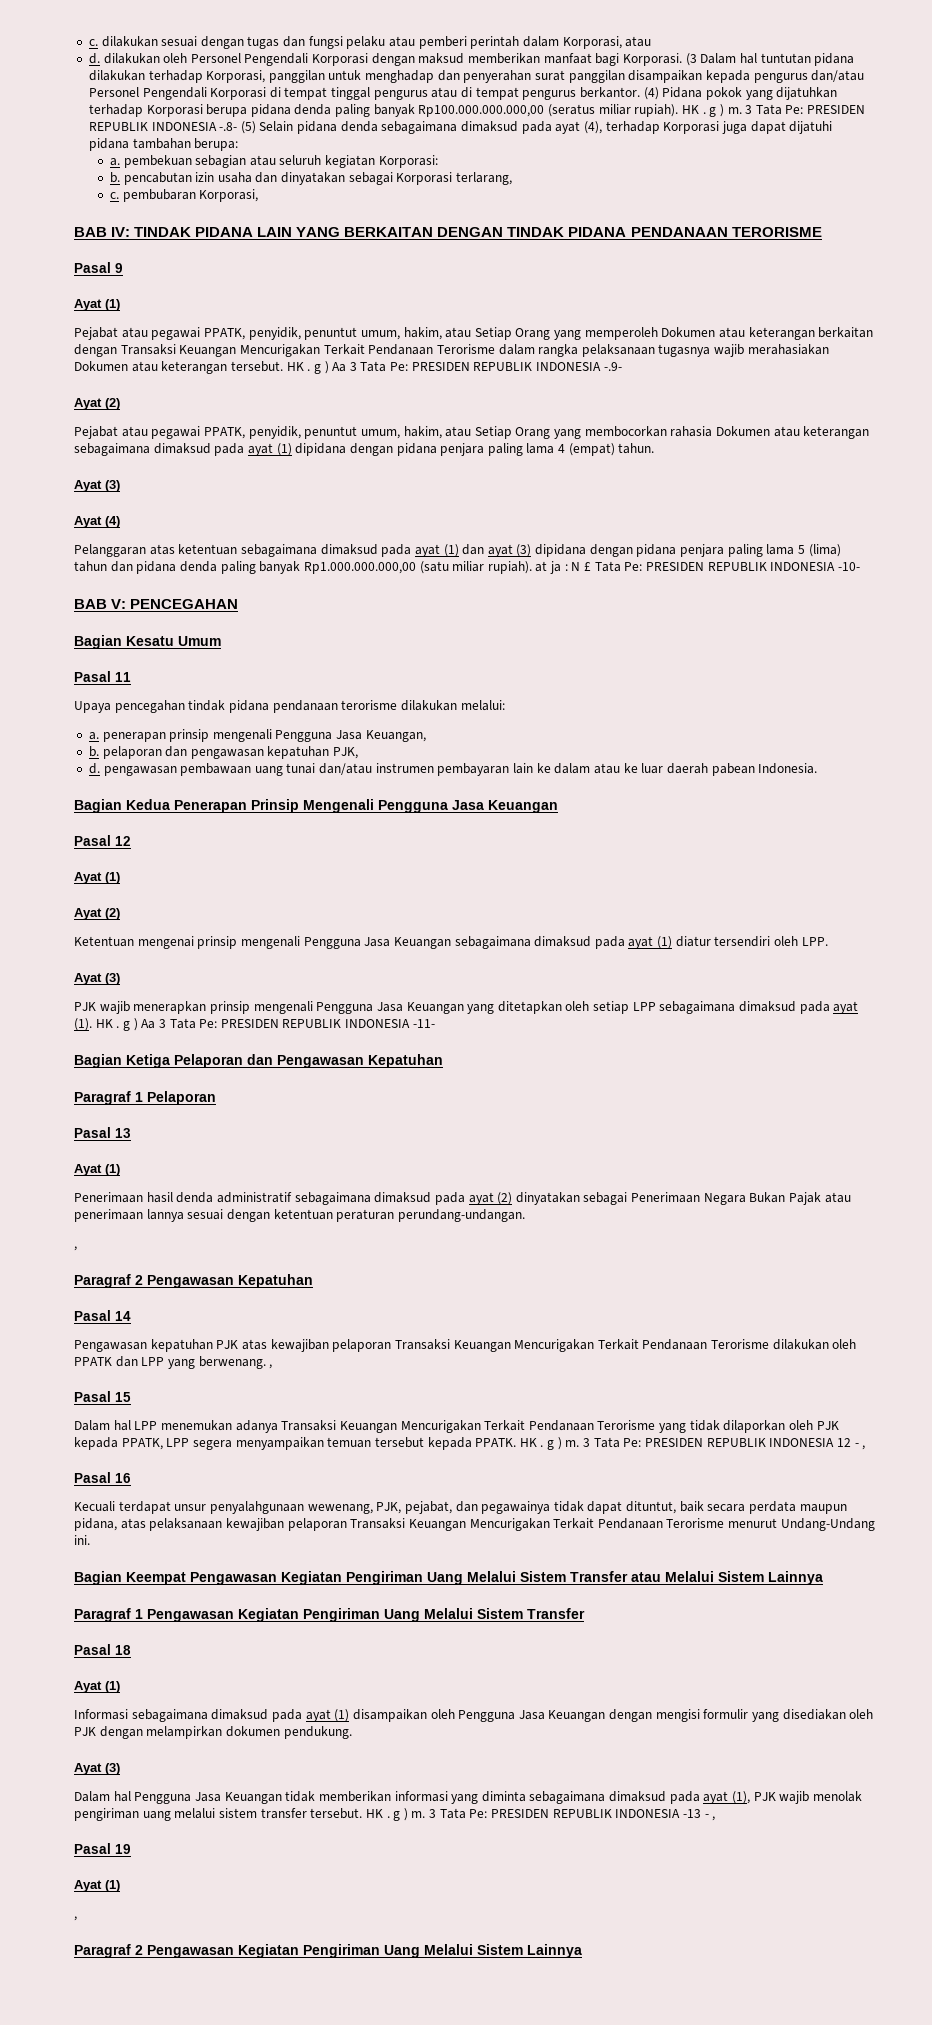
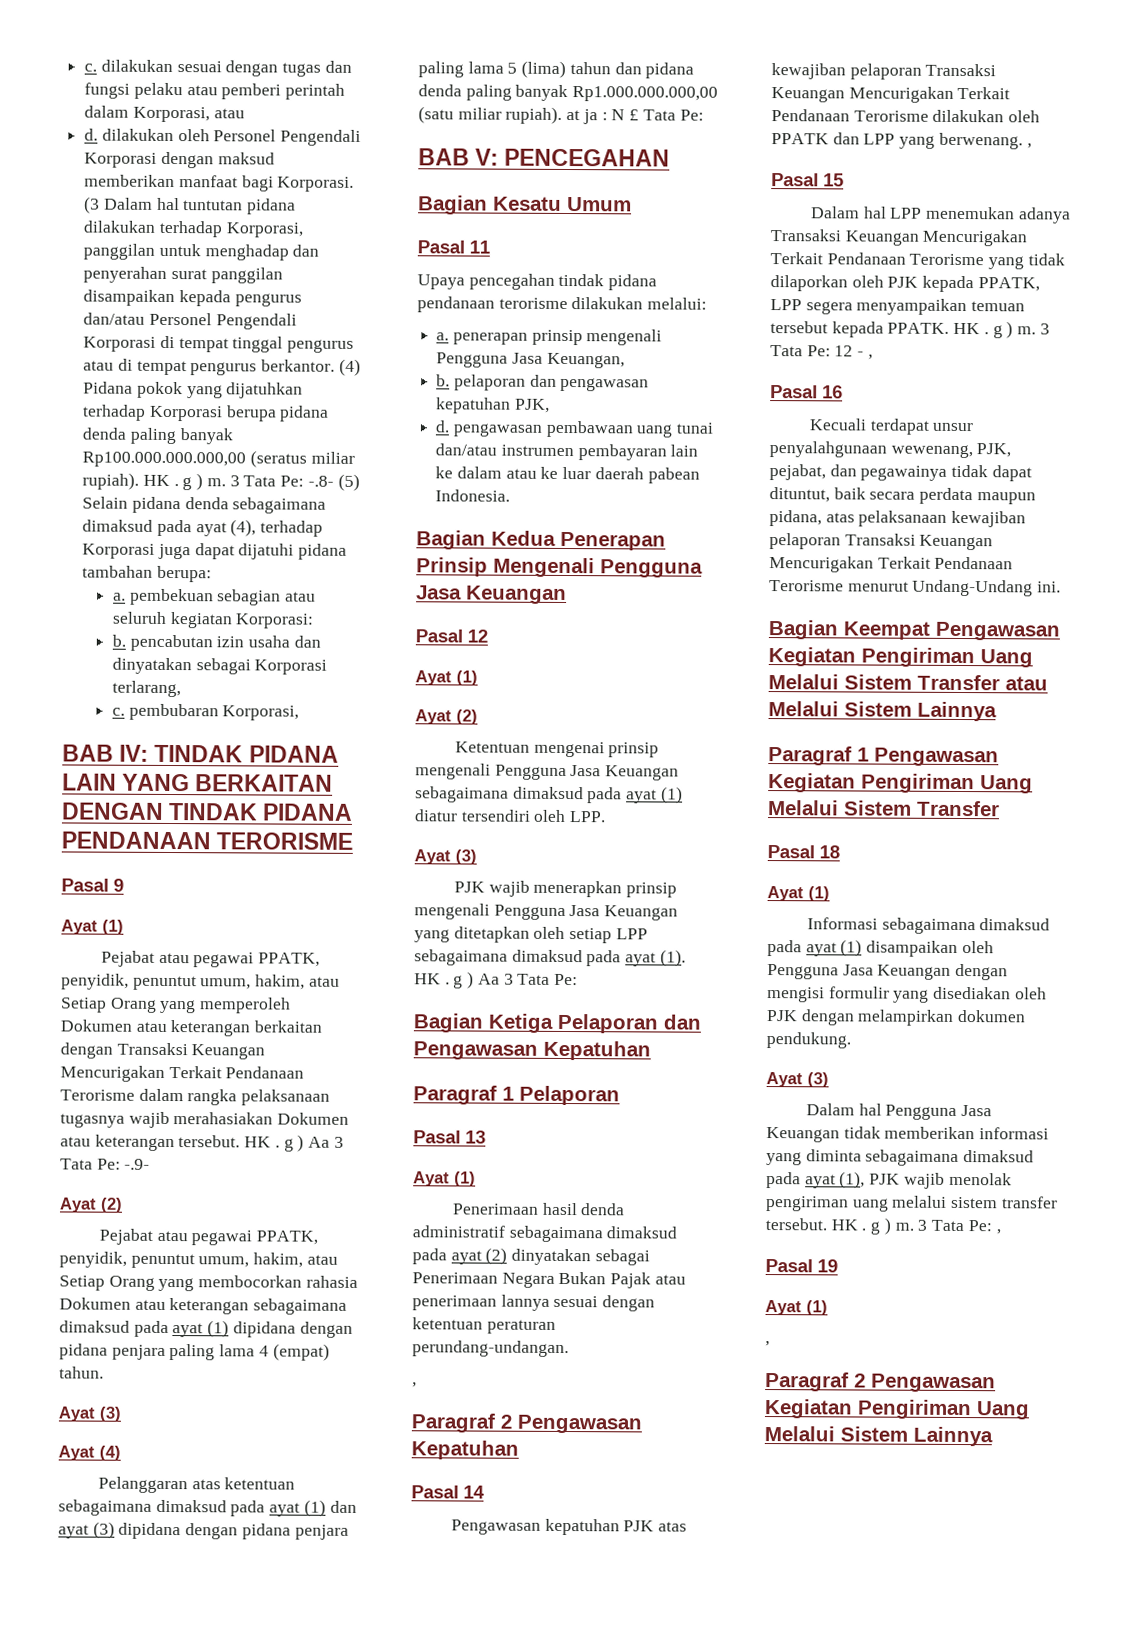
- 3 Tata Pe: PRESIDEN REPUBLIK INDONESIA -.8- (5) Selain pidana denda sebagaimana dimaksud pada ayat (4), terhadap Korporasi juga dapat dijatuhi pidana tambahan berupa:
+ 3 Tata Pe: -.8- (5) Selain pidana denda sebagaimana dimaksud pada ayat (4), terhadap Korporasi juga dapat dijatuhi pidana tambahan berupa:
- HK . g ) Aa 3 Tata Pe: PRESIDEN REPUBLIK INDONESIA -.9-
+ HK . g ) Aa 3 Tata Pe: -.9-
- Pelanggaran atas ketentuan sebagaimana dimaksud pada ayat (1) dan ayat (3) dipidana dengan pidana penjara paling lama 5 (lima) tahun dan pidana denda paling banyak Rp1.000.000.000,00 (satu miliar rupiah). at ja : N £ Tata Pe: PRESIDEN REPUBLIK INDONESIA -10-
+ Pelanggaran atas ketentuan sebagaimana dimaksud pada ayat (1) dan ayat (3) dipidana dengan pidana penjara paling lama 5 (lima) tahun dan pidana denda paling banyak Rp1.000.000.000,00 (satu miliar rupiah). at ja : N £ Tata Pe:
- PJK wajib menerapkan prinsip mengenali Pengguna Jasa Keuangan yang ditetapkan oleh setiap LPP sebagaimana dimaksud pada ayat (1). HK . g ) Aa 3 Tata Pe: PRESIDEN REPUBLIK INDONESIA -11-
+ PJK wajib menerapkan prinsip mengenali Pengguna Jasa Keuangan yang ditetapkan oleh setiap LPP sebagaimana dimaksud pada ayat (1). HK . g ) Aa 3 Tata Pe:
- 3 Tata Pe: PRESIDEN REPUBLIK INDONESIA 12 - ,
+ 3 Tata Pe: 12 - ,
- 3 Tata Pe: PRESIDEN REPUBLIK INDONESIA -13 - ,
+ 3 Tata Pe: ,

